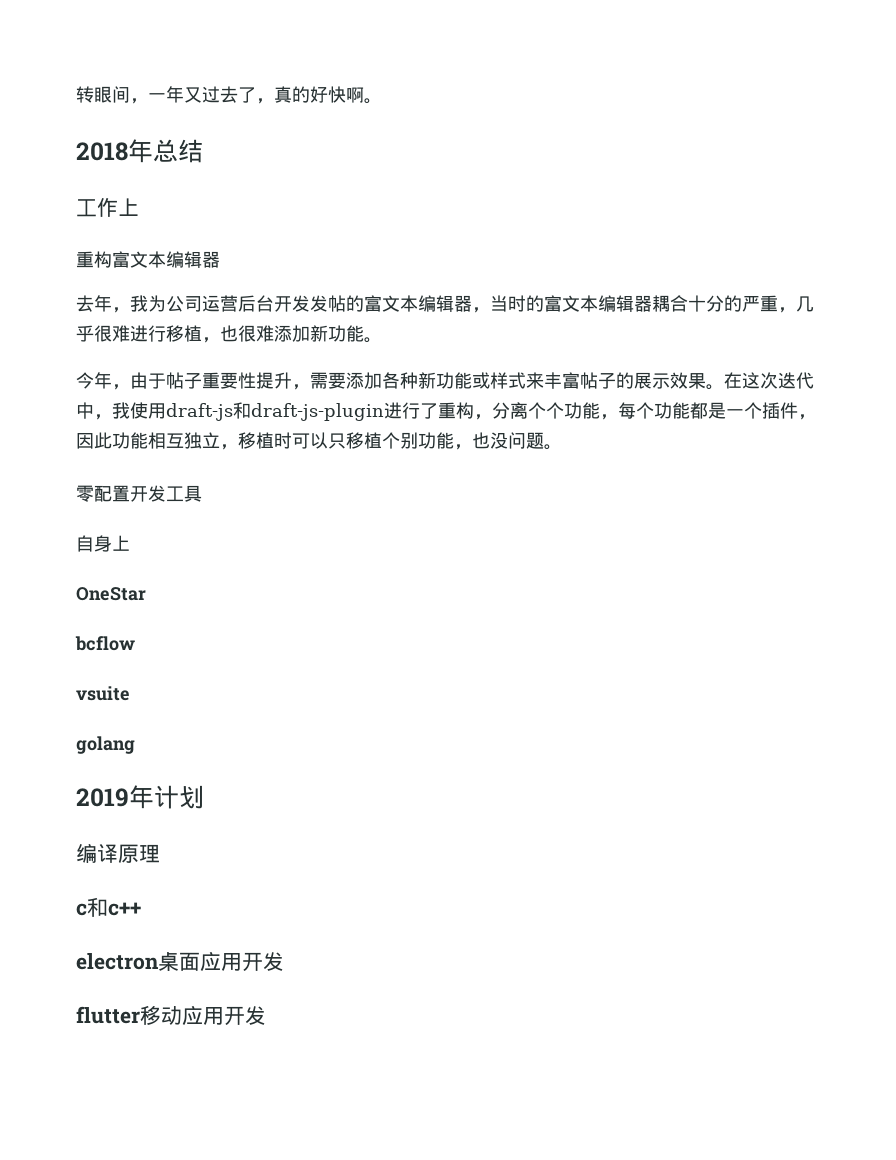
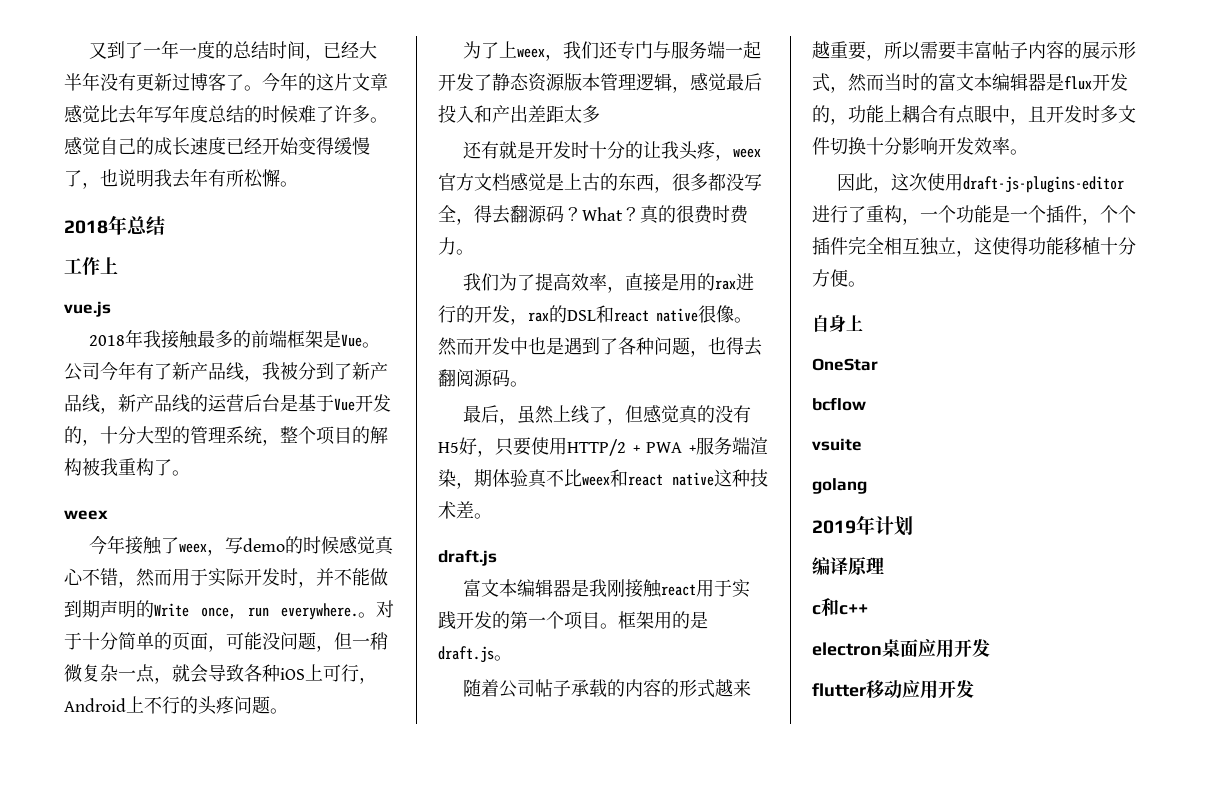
- 转眼间，一年又过去了，真的好快啊。
+ 又到了一年一度的总结时间，已经大半年没有更新过博客了。今年的这片文章感觉比去年写年度总结的时候难了许多。感觉自己的成长速度已经开始变得缓慢了，也说明我去年有所松懈。
- 重构富文本编辑器
- 去年，我为公司运营后台开发发帖的富文本编辑器，当时的富文本编辑器耦合十分的严重，几乎很难进行移植，也很难添加新功能。
- 今年，由于帖子重要性提升，需要添加各种新功能或样式来丰富帖子的展示效果。在这次迭代中，我使用draft-js和draft-js-plugin进行了重构，分离个个功能，每个功能都是一个插件，因此功能相互独立，移植时可以只移植个别功能，也没问题。
- 零配置开发工具
+ vue.js
+ 2018年我接触最多的前端框架是Vue。公司今年有了新产品线，我被分到了新产品线，新产品线的运营后台是基于Vue开发的，十分大型的管理系统，整个项目的解构被我重构了。
+ weex
+ 今年接触了weex，写demo的时候感觉真心不错，然而用于实际开发时，并不能做到期声明的Write once, run everywhere.。对于十分简单的页面，可能没问题，但一稍微复杂一点，就会导致各种iOS上可行，Android上不行的头疼问题。
+ 为了上weex，我们还专门与服务端一起开发了静态资源版本管理逻辑，感觉最后投入和产出差距太多
+ 还有就是开发时十分的让我头疼，weex官方文档感觉是上古的东西，很多都没写全，得去翻源码？What？真的很费时费力。
+ 我们为了提高效率，直接是用的rax进行的开发，rax的DSL和react native很像。然而开发中也是遇到了各种问题，也得去翻阅源码。
+ 最后，虽然上线了，但感觉真的没有H5好，只要使用HTTP/2 + PWA +服务端渲染，期体验真不比weex和react native这种技术差。
+ draft.js
+ 富文本编辑器是我刚接触react用于实践开发的第一个项目。框架用的是draft.js。
+ 随着公司帖子承载的内容的形式越来越重要，所以需要丰富帖子内容的展示形式，然而当时的富文本编辑器是flux开发的，功能上耦合有点眼中，且开发时多文件切换十分影响开发效率。
+ 因此，这次使用draft-js-plugins-editor进行了重构，一个功能是一个插件，个个插件完全相互独立，这使得功能移植十分方便。

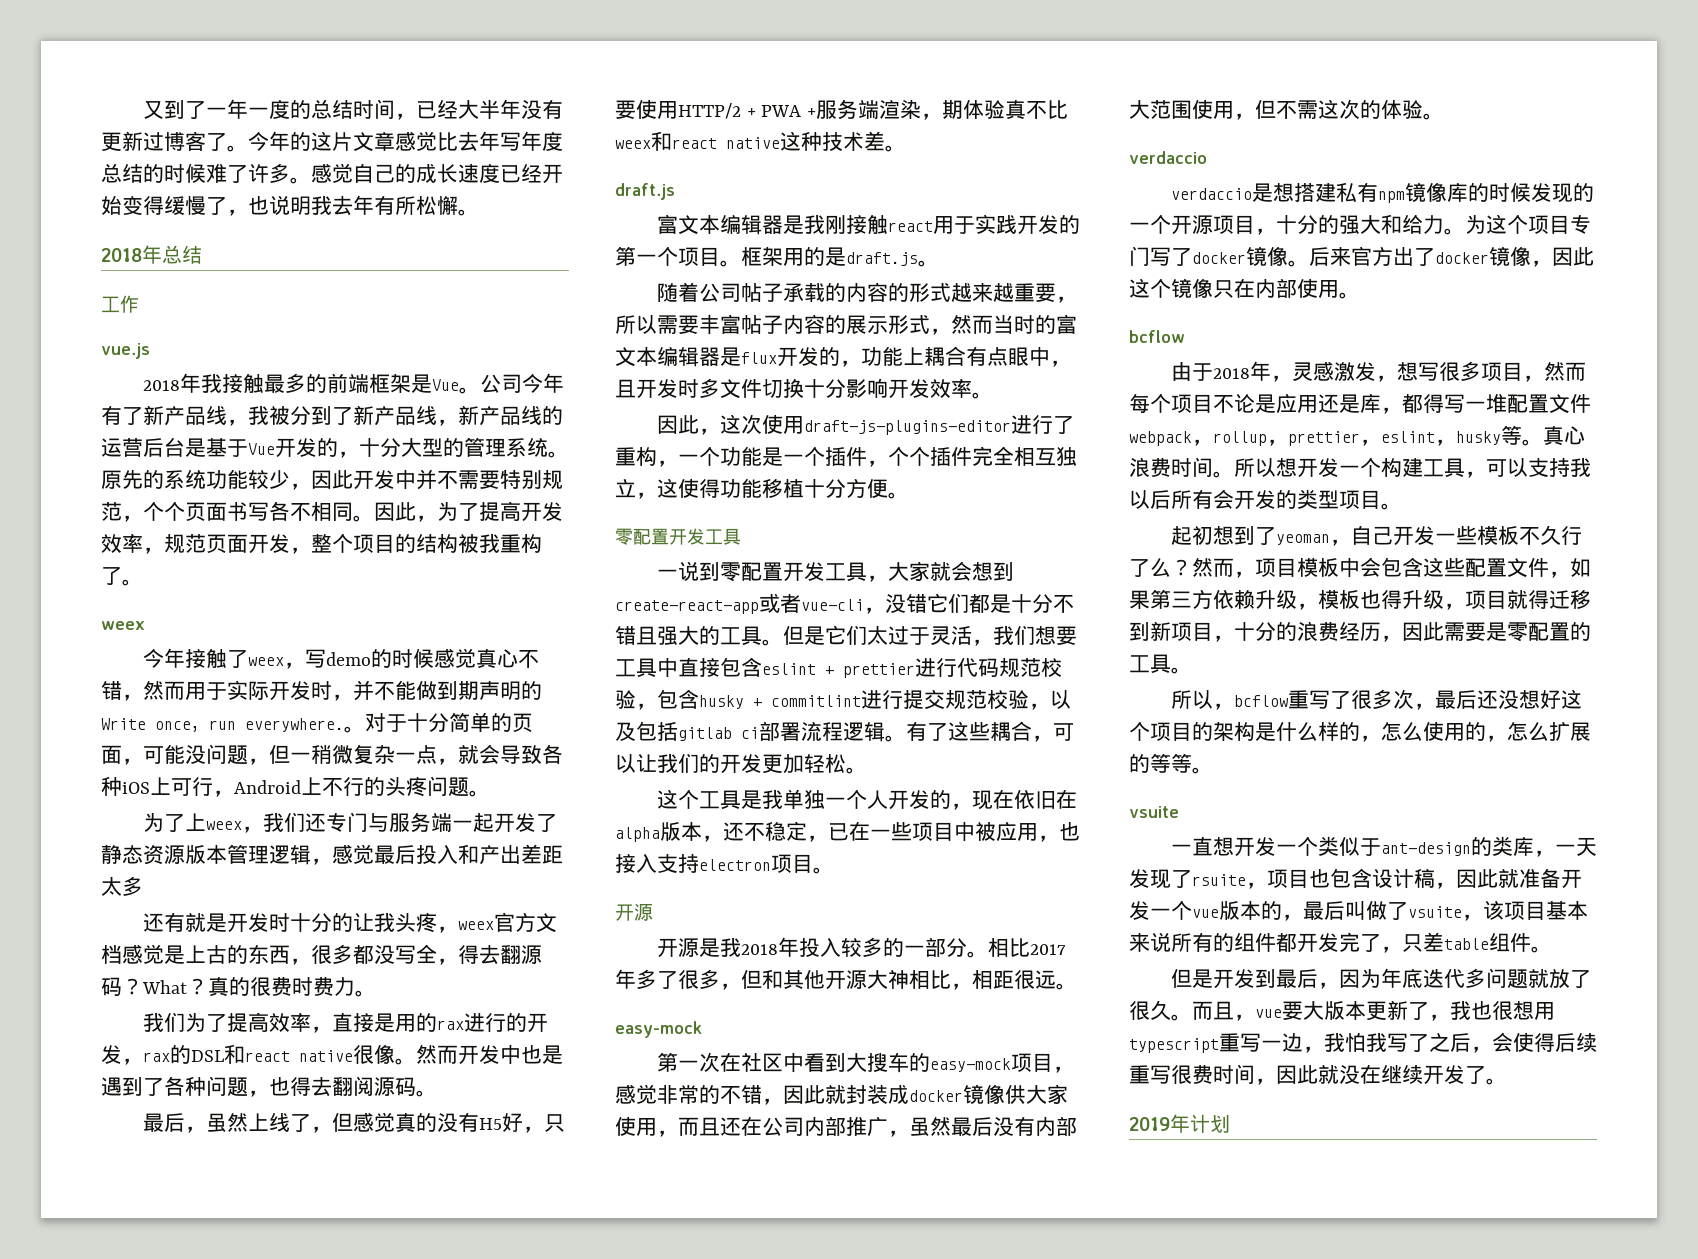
- 工作上
+ 工作
- 公司今年有了新产品线，我被分到了新产品线，新产品线的运营后台是基于Vue开发的，十分大型的管理系统，整个项目的解构被我重构了。
+ 公司今年有了新产品线，我被分到了新产品线，新产品线的运营后台是基于Vue开发的，十分大型的管理系统。原先的系统功能较少，因此开发中并不需要特别规范，个个页面书写各不相同。因此，为了提高开发效率，规范页面开发，整个项目的结构被我重构了。
  因此，这次使用draft-js-plugins-editor进行了重构，一个功能是一个插件，个个插件完全相互独立，这使得功能移植十分方便。
- 自身上
- OneStar
+ 零配置开发工具
+ 一说到零配置开发工具，大家就会想到create-react-app或者vue-cli，没错它们都是十分不错且强大的工具。但是它们太过于灵活，我们想要工具中直接包含eslint + prettier进行代码规范校验，包含husky + commitlint进行提交规范校验，以及包括gitlab ci部署流程逻辑。有了这些耦合，可以让我们的开发更加轻松。
+ 这个工具是我单独一个人开发的，现在依旧在alpha版本，还不稳定，已在一些项目中被应用，也接入支持electron项目。
+ 开源
+ 开源是我2018年投入较多的一部分。相比2017年多了很多，但和其他开源大神相比，相距很远。
+ easy-mock
+ 第一次在社区中看到大搜车的easy-mock项目，感觉非常的不错，因此就封装成docker镜像供大家使用，而且还在公司内部推广，虽然最后没有内部大范围使用，但不需这次的体验。
+ verdaccio
+ verdaccio是想搭建私有npm镜像库的时候发现的一个开源项目，十分的强大和给力。为这个项目专门写了docker镜像。后来官方出了docker镜像，因此这个镜像只在内部使用。
  bcflow
+ 由于2018年，灵感激发，想写很多项目，然而每个项目不论是应用还是库，都得写一堆配置文件webpack，rollup，prettier，eslint，husky等。真心浪费时间。所以想开发一个构建工具，可以支持我以后所有会开发的类型项目。
+ 起初想到了yeoman，自己开发一些模板不久行了么？然而，项目模板中会包含这些配置文件，如果第三方依赖升级，模板也得升级，项目就得迁移到新项目，十分的浪费经历，因此需要是零配置的工具。
+ 所以，bcflow重写了很多次，最后还没想好这个项目的架构是什么样的，怎么使用的，怎么扩展的等等。
  vsuite
- golang
+ 一直想开发一个类似于ant-design的类库，一天发现了rsuite，项目也包含设计稿，因此就准备开发一个vue版本的，最后叫做了vsuite，该项目基本来说所有的组件都开发完了，只差table组件。
+ 但是开发到最后，因为年底迭代多问题就放了很久。而且，vue要大版本更新了，我也很想用typescript重写一边，我怕我写了之后，会使得后续重写很费时间，因此就没在继续开发了。
  2019年计划
- 编译原理
- c和c++
- electron桌面应用开发
- flutter移动应用开发

